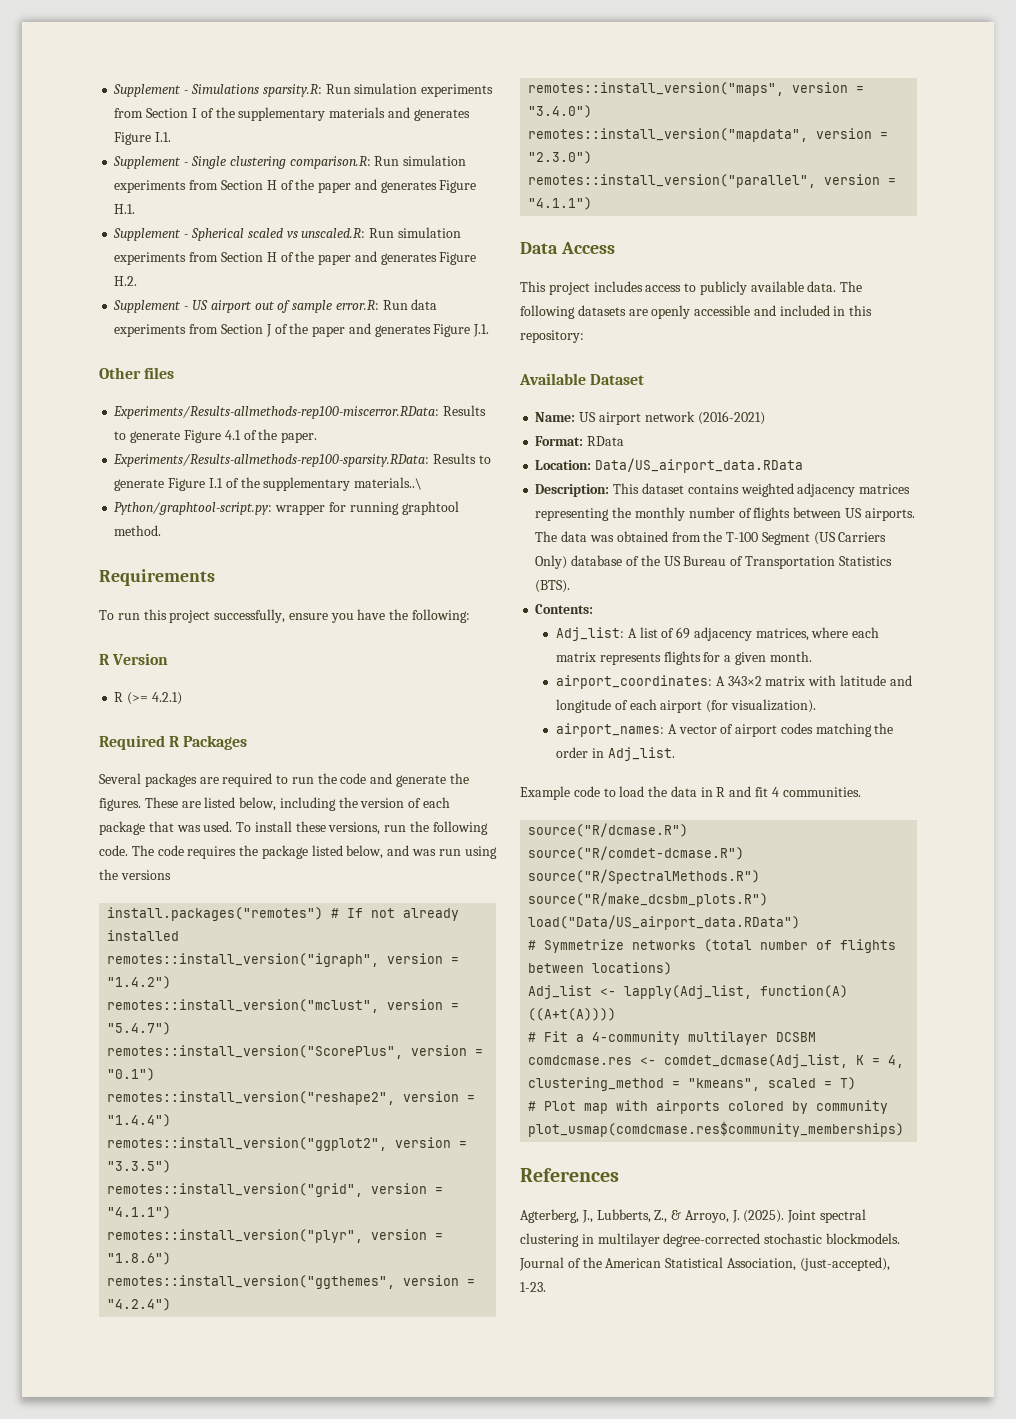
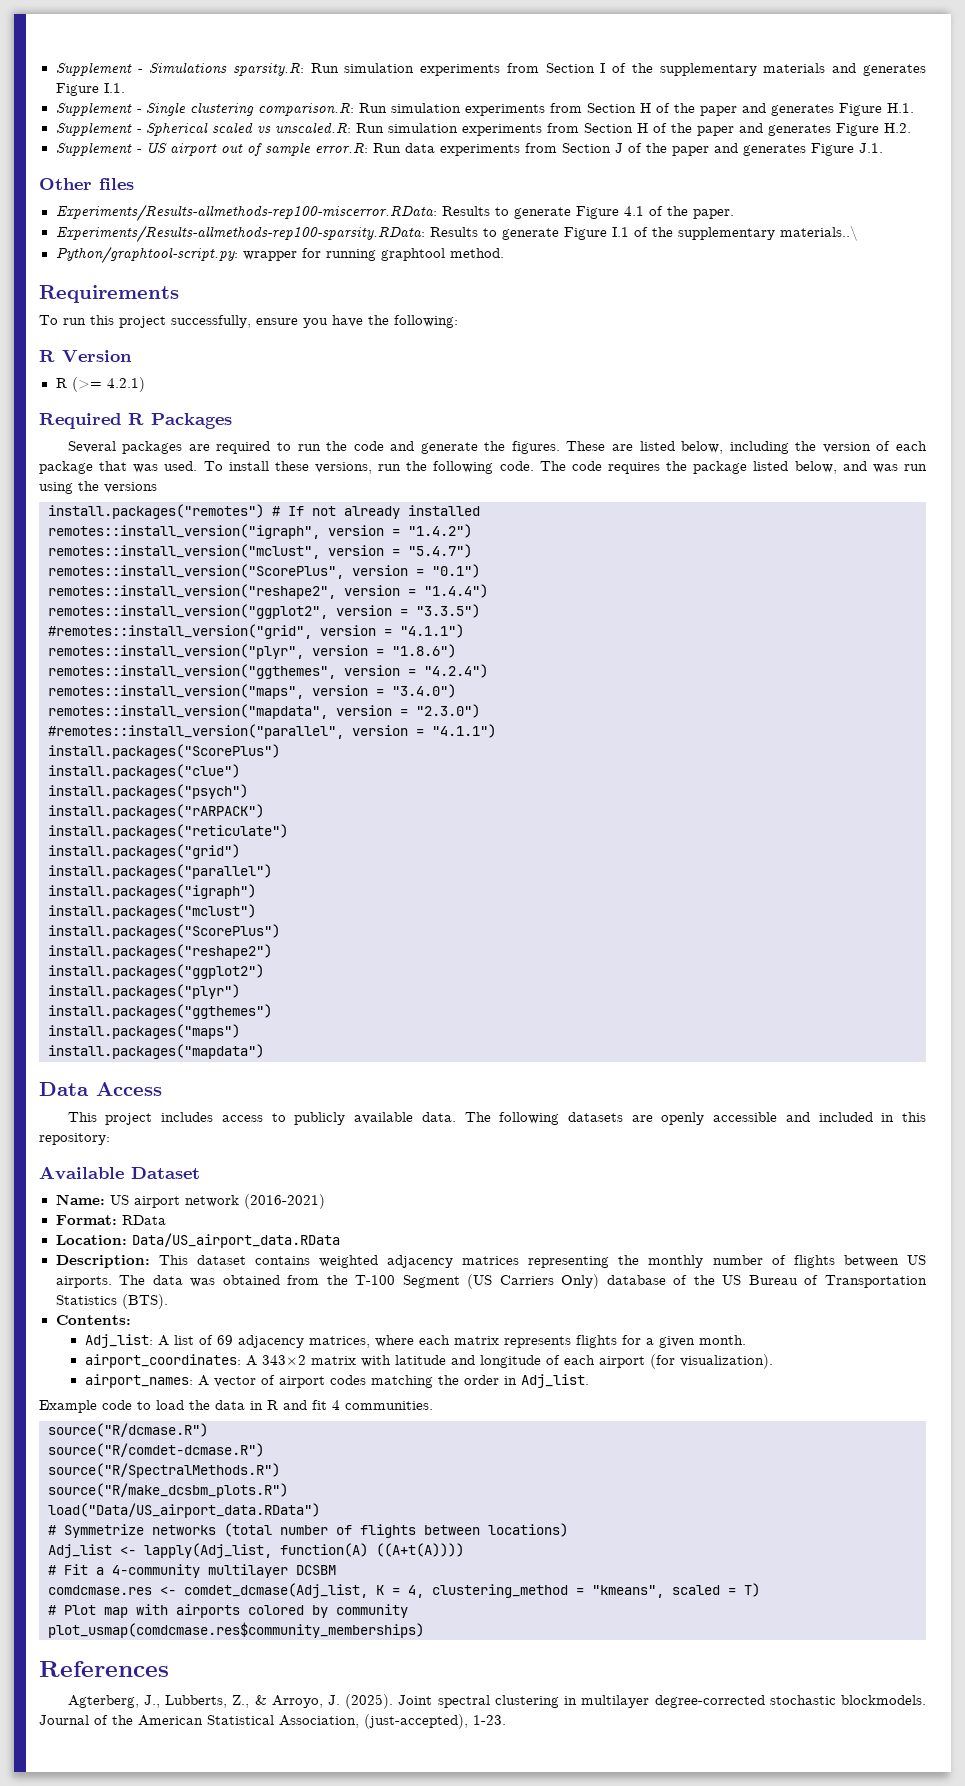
- remotes::install_version("grid", version = "4.1.1")
+ #remotes::install_version("grid", version = "4.1.1")
- remotes::install_version("parallel", version = "4.1.1")
+ #remotes::install_version("parallel", version = "4.1.1")
+ install.packages("ScorePlus")
+ install.packages("clue")
+ install.packages("psych")
+ install.packages("rARPACK")
+ install.packages("reticulate")
+ install.packages("grid")
+ install.packages("parallel")
+ install.packages("igraph")
+ install.packages("mclust")
+ install.packages("ScorePlus")
+ install.packages("reshape2")
+ install.packages("ggplot2")
+ install.packages("plyr")
+ install.packages("ggthemes")
+ install.packages("maps")
+ install.packages("mapdata")

